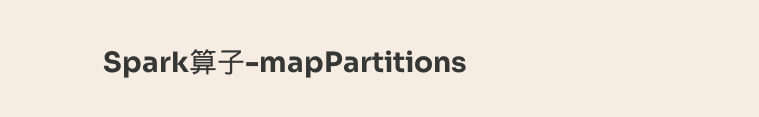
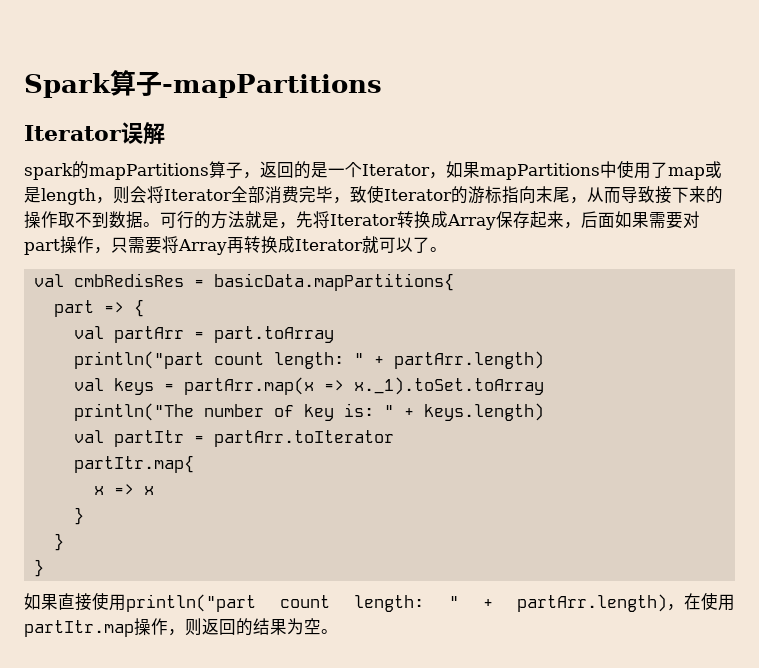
+ Iterator误解
+ spark的mapPartitions算子，返回的是一个Iterator，如果mapPartitions中使用了map或是length，则会将Iterator全部消费完毕，致使Iterator的游标指向末尾，从而导致接下来的操作取不到数据。可行的方法就是，先将Iterator转换成Array保存起来，后面如果需要对part操作，只需要将Array再转换成Iterator就可以了。
+ val cmbRedisRes = basicData.mapPartitions{
+ part => {
+ val partArr = part.toArray
+ println("part count length: " + partArr.length)
+ val keys = partArr.map(x => x._1).toSet.toArray
+ println("The number of key is: " + keys.length)
+ val partItr = partArr.toIterator
+ partItr.map{
+ x => x
+ }
+ }
+ }
+ 如果直接使用println("part count length: " + partArr.length)，在使用partItr.map操作，则返回的结果为空。

